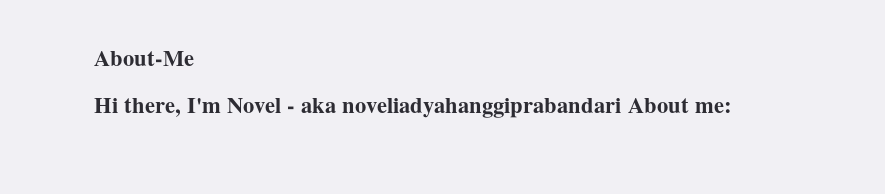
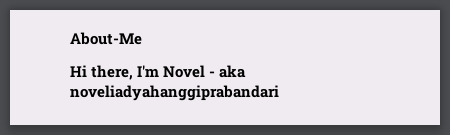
- Hi there, I'm Novel - aka noveliadyahanggiprabandari About me:
+ Hi there, I'm Novel - aka noveliadyahanggiprabandari

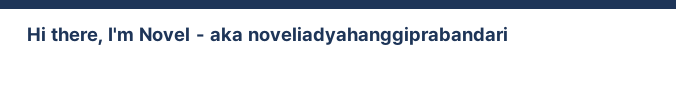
- About-Me

